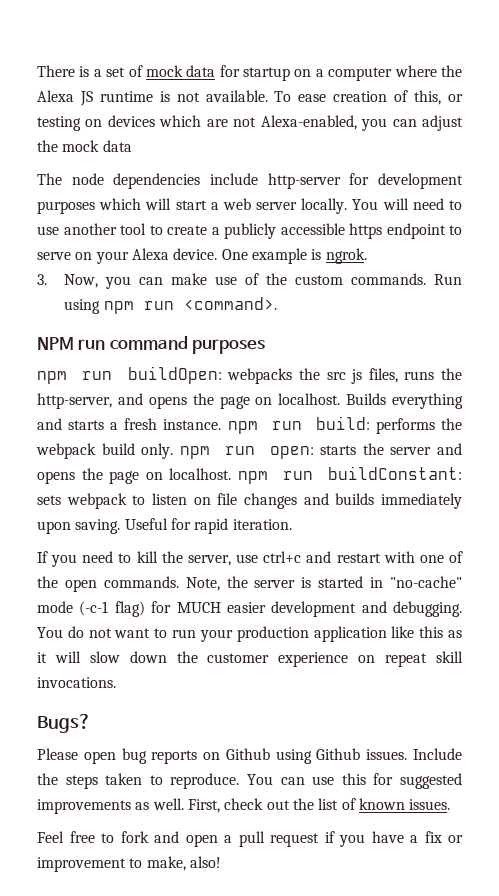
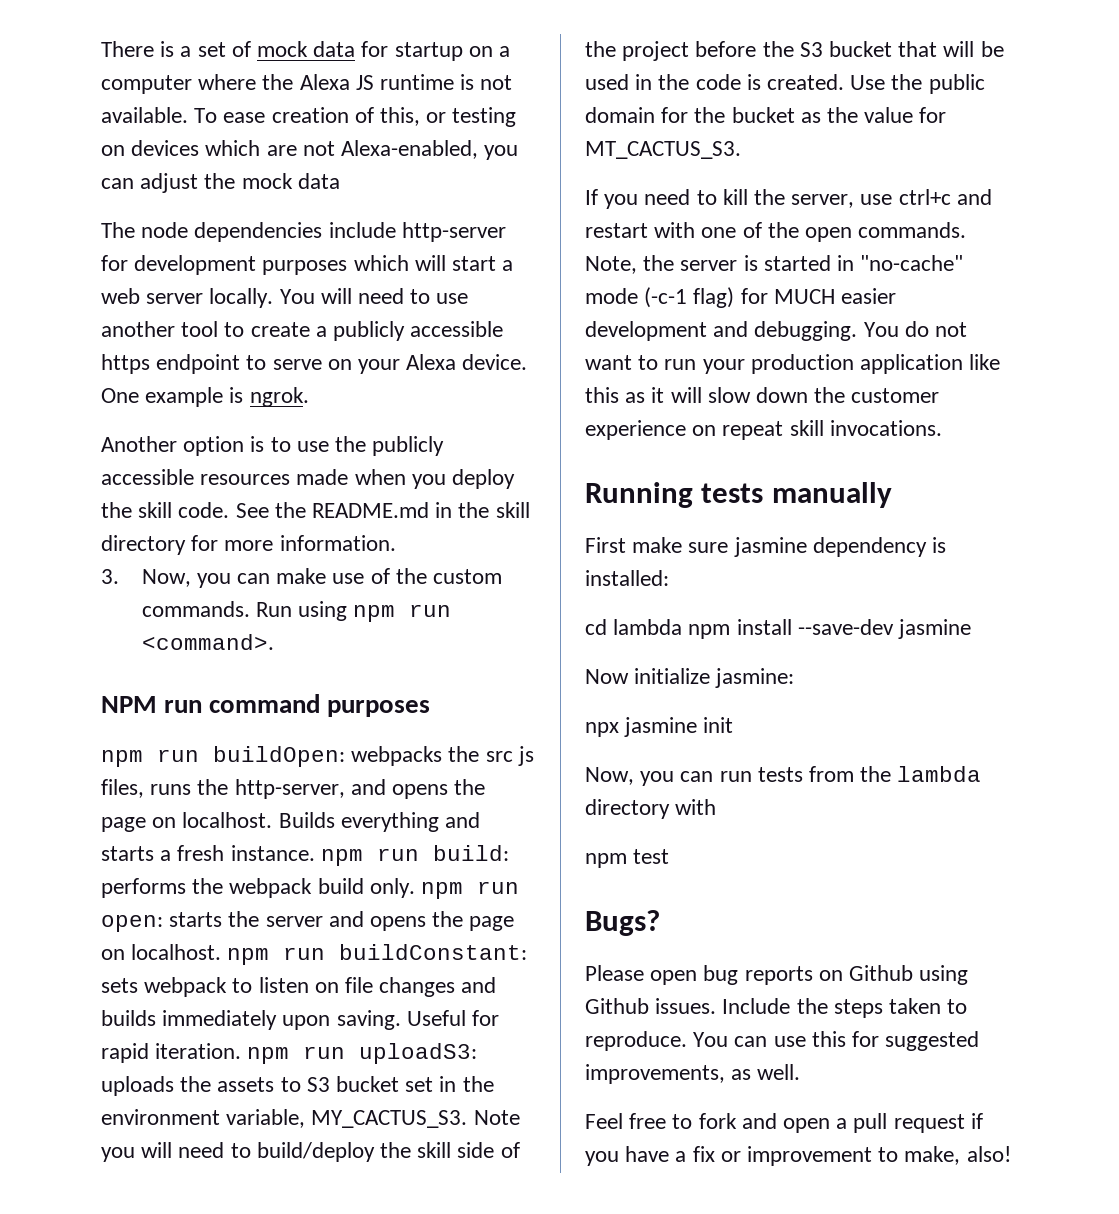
+ Another option is to use the publicly accessible resources made when you deploy the skill code. See the README.md in the skill directory for more information.
- Useful for rapid iteration.
+ Useful for rapid iteration. npm run uploadS3: uploads the assets to S3 bucket set in the environment variable, MY_CACTUS_S3. Note you will need to build/deploy the skill side of the project before the S3 bucket that will be used in the code is created. Use the public domain for the bucket as the value for MT_CACTUS_S3.
+ Running tests manually
+ First make sure jasmine dependency is installed:
+ cd lambda npm install --save-dev jasmine
+ Now initialize jasmine:
+ npx jasmine init
+ Now, you can run tests from the lambda directory with
+ npm test
- You can use this for suggested improvements as well. First, check out the list of known issues.
+ You can use this for suggested improvements, as well.

